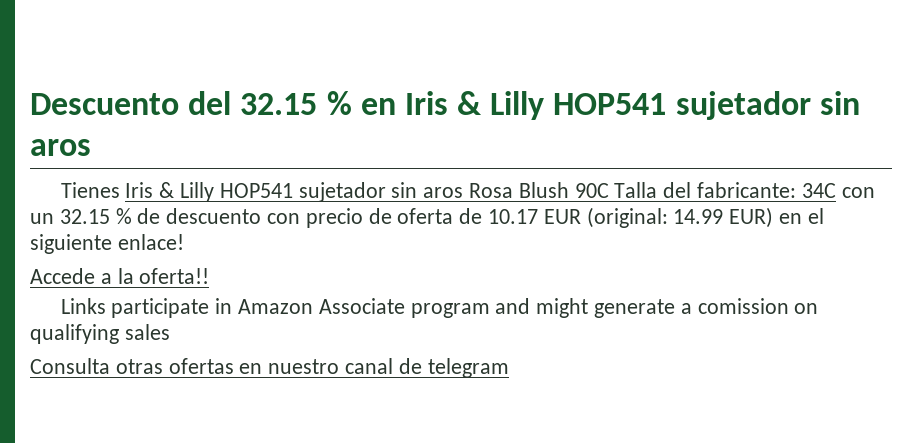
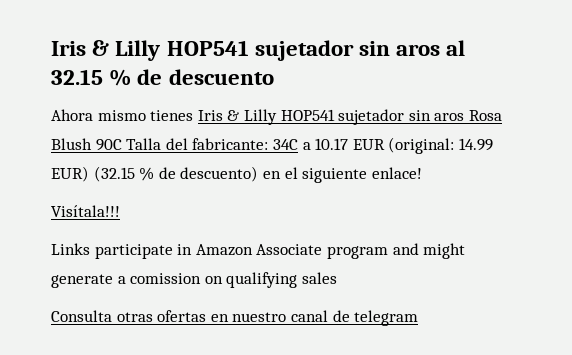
- Descuento del 32.15 % en Iris & Lilly HOP541 sujetador sin aros
- Tienes Iris & Lilly HOP541 sujetador sin aros Rosa Blush 90C Talla del fabricante: 34C con un 32.15 % de descuento con precio de oferta de 10.17 EUR (original: 14.99 EUR) en el siguiente enlace!
+ Iris & Lilly HOP541 sujetador sin aros al 32.15 % de descuento
+ Ahora mismo tienes Iris & Lilly HOP541 sujetador sin aros Rosa Blush 90C Talla del fabricante: 34C a 10.17 EUR (original: 14.99 EUR) (32.15 % de descuento) en el siguiente enlace!
- Accede a la oferta!!
+ Visítala!!!

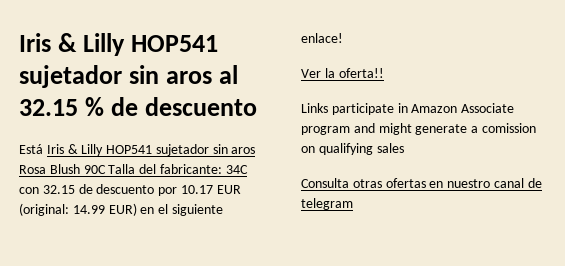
- Ahora mismo tienes Iris & Lilly HOP541 sujetador sin aros Rosa Blush 90C Talla del fabricante: 34C a 10.17 EUR (original: 14.99 EUR) (32.15 % de descuento) en el siguiente enlace!
+ Está Iris & Lilly HOP541 sujetador sin aros Rosa Blush 90C Talla del fabricante: 34C con 32.15 de descuento por 10.17 EUR (original: 14.99 EUR) en el siguiente enlace!
- Visítala!!!
+ Ver la oferta!!

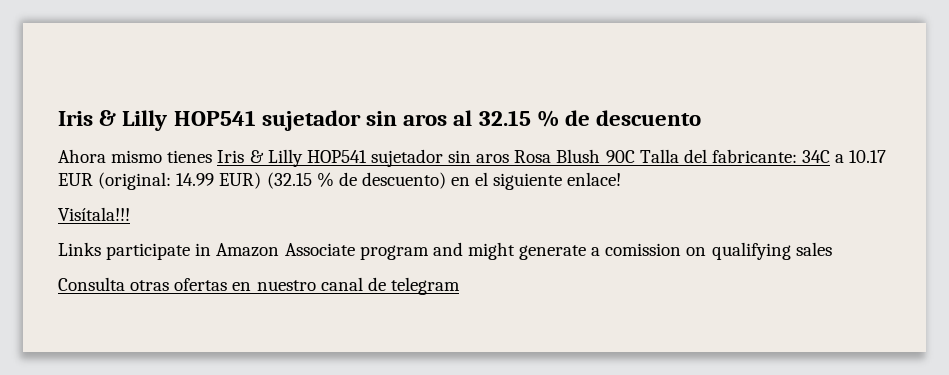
- Está Iris & Lilly HOP541 sujetador sin aros Rosa Blush 90C Talla del fabricante: 34C con 32.15 de descuento por 10.17 EUR (original: 14.99 EUR) en el siguiente enlace!
+ Ahora mismo tienes Iris & Lilly HOP541 sujetador sin aros Rosa Blush 90C Talla del fabricante: 34C a 10.17 EUR (original: 14.99 EUR) (32.15 % de descuento) en el siguiente enlace!
- Ver la oferta!!
+ Visítala!!!

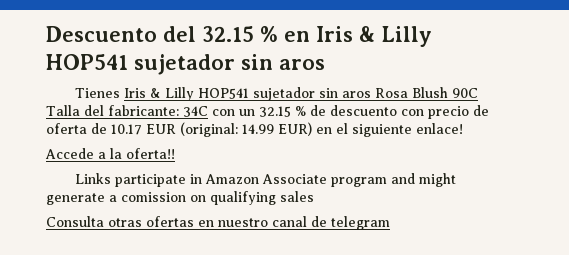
- Iris & Lilly HOP541 sujetador sin aros al 32.15 % de descuento
- Ahora mismo tienes Iris & Lilly HOP541 sujetador sin aros Rosa Blush 90C Talla del fabricante: 34C a 10.17 EUR (original: 14.99 EUR) (32.15 % de descuento) en el siguiente enlace!
+ Descuento del 32.15 % en Iris & Lilly HOP541 sujetador sin aros
+ Tienes Iris & Lilly HOP541 sujetador sin aros Rosa Blush 90C Talla del fabricante: 34C con un 32.15 % de descuento con precio de oferta de 10.17 EUR (original: 14.99 EUR) en el siguiente enlace!
- Visítala!!!
+ Accede a la oferta!!

